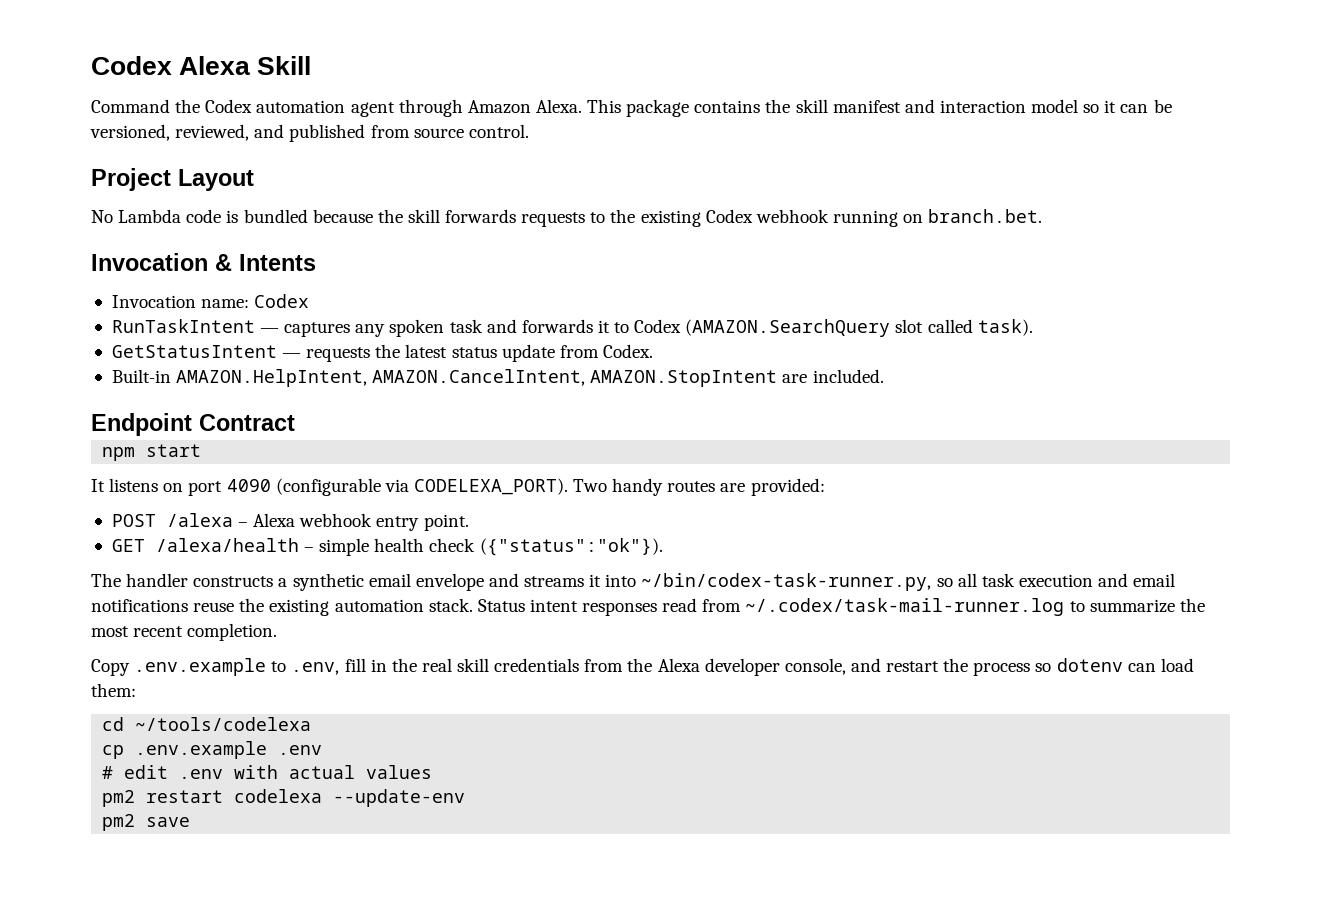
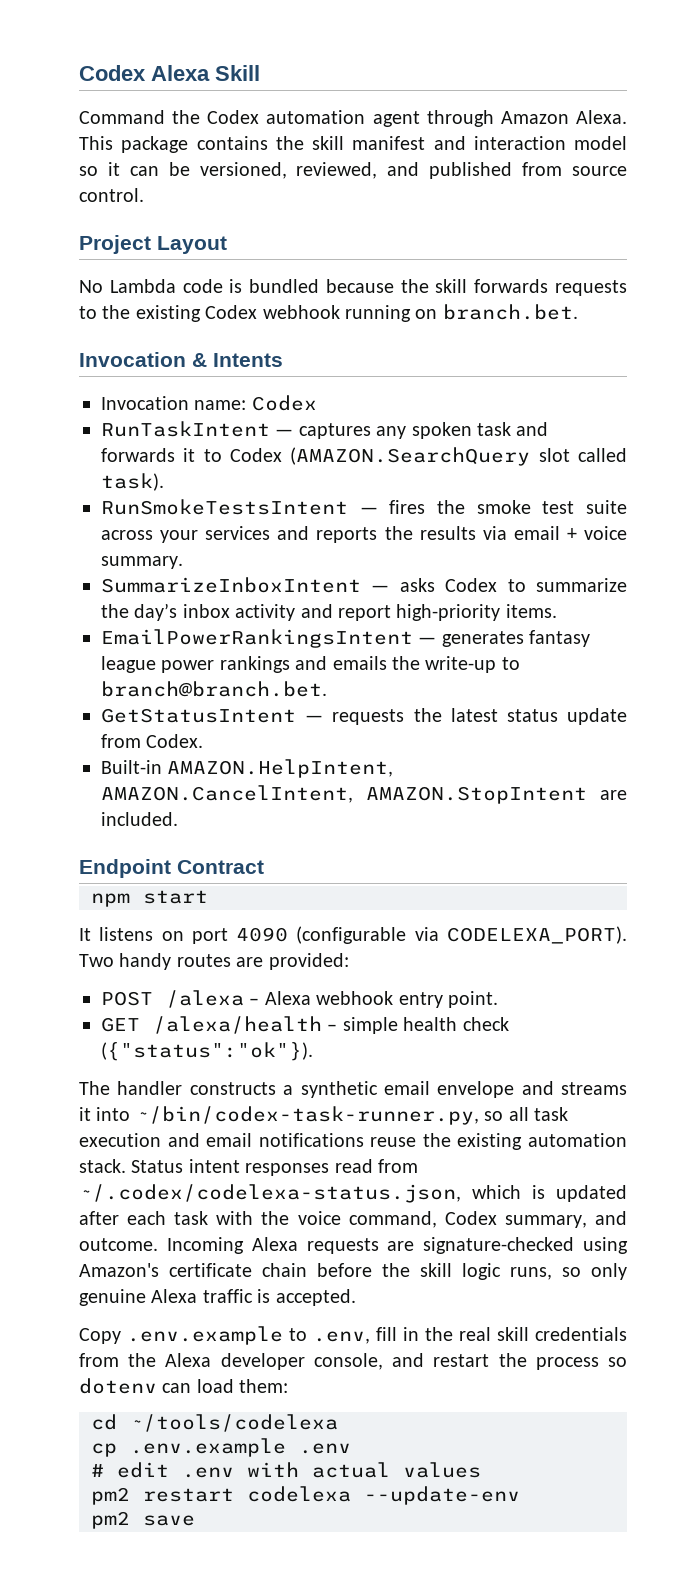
+ RunSmokeTestsIntent — fires the smoke test suite across your services and reports the results via email + voice summary.
+ SummarizeInboxIntent — asks Codex to summarize the day’s inbox activity and report high-priority items.
+ EmailPowerRankingsIntent — generates fantasy league power rankings and emails the write-up to branch@branch.bet.
- Status intent responses read from ~/.codex/task-mail-runner.log to summarize the most recent completion.
+ Status intent responses read from ~/.codex/codelexa-status.json, which is updated after each task with the voice command, Codex summary, and outcome. Incoming Alexa requests are signature-checked using Amazon's certificate chain before the skill logic runs, so only genuine Alexa traffic is accepted.

